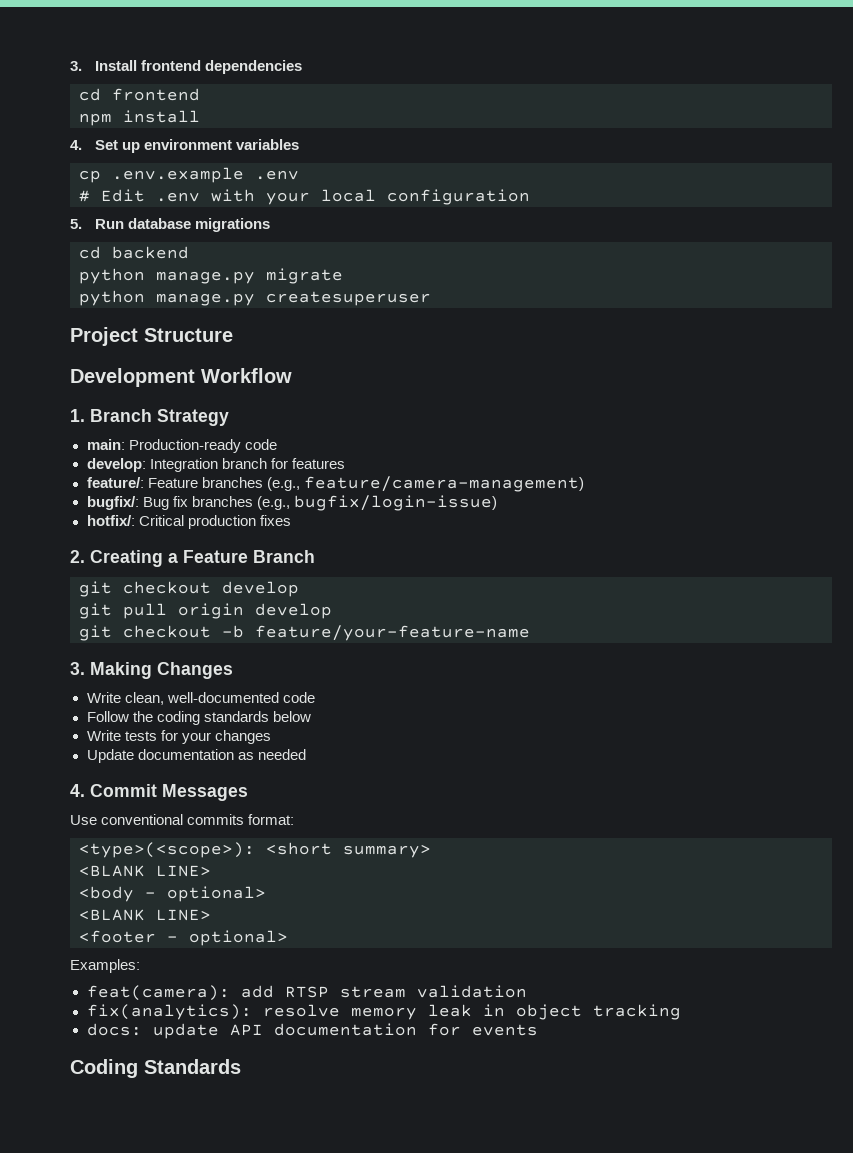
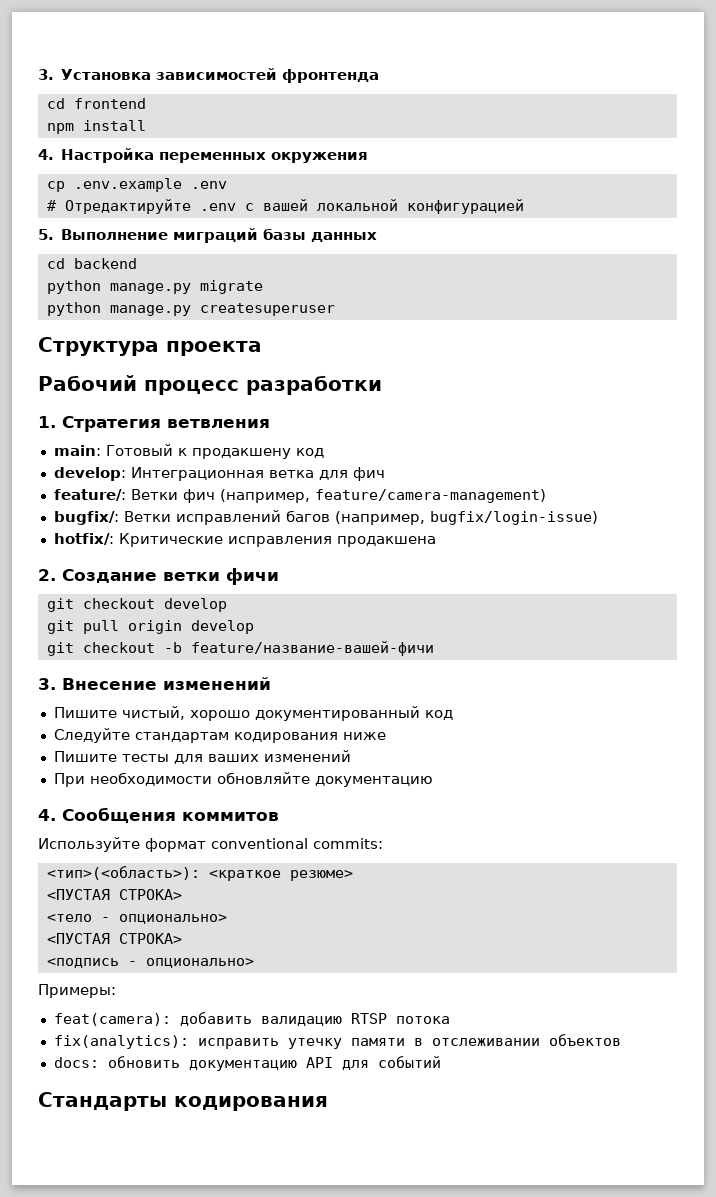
- 3. Install frontend dependencies
+ 3. Установка зависимостей фронтенда
- 4. Set up environment variables
+ 4. Настройка переменных окружения
- # Edit .env with your local configuration
- 5. Run database migrations
+ # Отредактируйте .env с вашей локальной конфигурацией
+ 5. Выполнение миграций базы данных
- Project Structure
- Development Workflow
+ Структура проекта
+ Рабочий процесс разработки
- 1. Branch Strategy
+ 1. Стратегия ветвления
- main: Production-ready code
- develop: Integration branch for features
- feature/: Feature branches (e.g., feature/camera-management)
- bugfix/: Bug fix branches (e.g., bugfix/login-issue)
- hotfix/: Critical production fixes
- 2. Creating a Feature Branch
+ main: Готовый к продакшену код
+ develop: Интеграционная ветка для фич
+ feature/: Ветки фич (например, feature/camera-management)
+ bugfix/: Ветки исправлений багов (например, bugfix/login-issue)
+ hotfix/: Критические исправления продакшена
+ 2. Создание ветки фичи
- git checkout -b feature/your-feature-name
- 3. Making Changes
- Write clean, well-documented code
- Follow the coding standards below
- Write tests for your changes
- Update documentation as needed
- 4. Commit Messages
- Use conventional commits format:
- <type>(<scope>): <short summary>
- <BLANK LINE>
- <body - optional>
- <BLANK LINE>
- <footer - optional>
- Examples:
- feat(camera): add RTSP stream validation
- fix(analytics): resolve memory leak in object tracking
- docs: update API documentation for events
- Coding Standards
+ git checkout -b feature/название-вашей-фичи
+ 3. Внесение изменений
+ Пишите чистый, хорошо документированный код
+ Следуйте стандартам кодирования ниже
+ Пишите тесты для ваших изменений
+ При необходимости обновляйте документацию
+ 4. Сообщения коммитов
+ Используйте формат conventional commits:
+ <тип>(<область>): <краткое резюме>
+ <ПУСТАЯ СТРОКА>
+ <тело - опционально>
+ <ПУСТАЯ СТРОКА>
+ <подпись - опционально>
+ Примеры:
+ feat(camera): добавить валидацию RTSP потока
+ fix(analytics): исправить утечку памяти в отслеживании объектов
+ docs: обновить документацию API для событий
+ Стандарты кодирования

